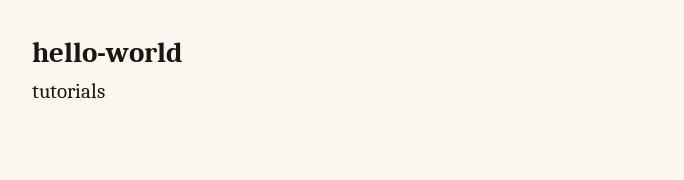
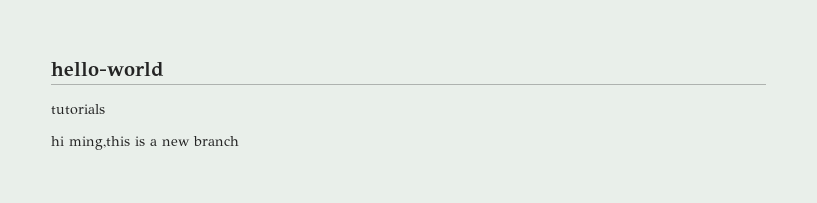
+ hi ming,this is a new branch

